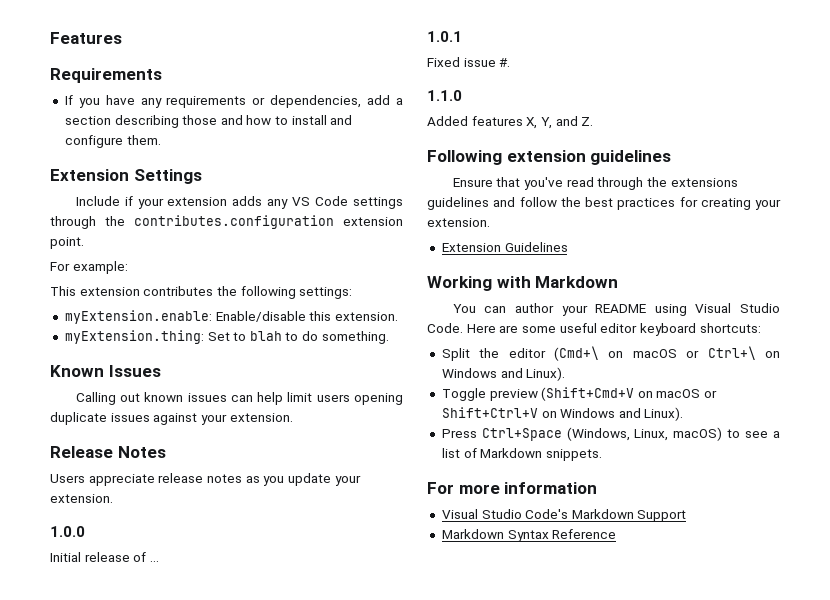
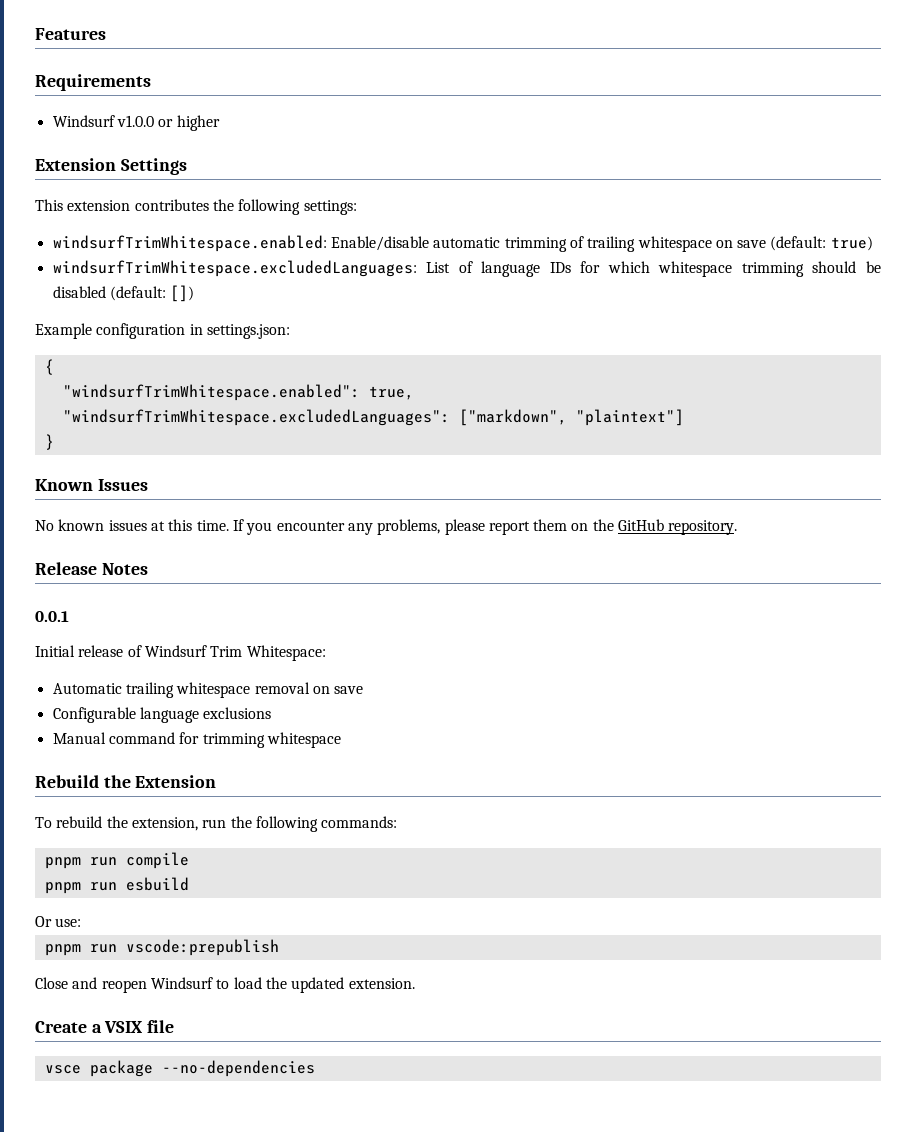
- If you have any requirements or dependencies, add a section describing those and how to install and configure them.
+ Windsurf v1.0.0 or higher
  Extension Settings
- Include if your extension adds any VS Code settings through the contributes.configuration extension point.
- For example:
- myExtension.enable: Enable/disable this extension.
- myExtension.thing: Set to blah to do something.
+ windsurfTrimWhitespace.enabled: Enable/disable automatic trimming of trailing whitespace on save (default: true)
+ windsurfTrimWhitespace.excludedLanguages: List of language IDs for which whitespace trimming should be disabled (default: [])
+ Example configuration in settings.json:
+ {
+ "windsurfTrimWhitespace.enabled": true,
+ "windsurfTrimWhitespace.excludedLanguages": ["markdown", "plaintext"]
+ }
  Known Issues
- Calling out known issues can help limit users opening duplicate issues against your extension.
+ No known issues at this time. If you encounter any problems, please report them on the GitHub repository.
  Release Notes
- Users appreciate release notes as you update your extension.
- 1.0.0
- Initial release of ...
- 1.0.1
- Fixed issue #.
- 1.1.0
- Added features X, Y, and Z.
- Following extension guidelines
- Ensure that you've read through the extensions guidelines and follow the best practices for creating your extension.
- Extension Guidelines
- Working with Markdown
- You can author your README using Visual Studio Code. Here are some useful editor keyboard shortcuts:
- Split the editor (Cmd+\ on macOS or Ctrl+\ on Windows and Linux).
- Toggle preview (Shift+Cmd+V on macOS or Shift+Ctrl+V on Windows and Linux).
- Press Ctrl+Space (Windows, Linux, macOS) to see a list of Markdown snippets.
- For more information
- Visual Studio Code's Markdown Support
- Markdown Syntax Reference
+ 0.0.1
+ Initial release of Windsurf Trim Whitespace:
+ Automatic trailing whitespace removal on save
+ Configurable language exclusions
+ Manual command for trimming whitespace
+ Rebuild the Extension
+ To rebuild the extension, run the following commands:
+ pnpm run compile
+ pnpm run esbuild
+ Or use:
+ pnpm run vscode:prepublish
+ Close and reopen Windsurf to load the updated extension.
+ Create a VSIX file
+ vsce package --no-dependencies

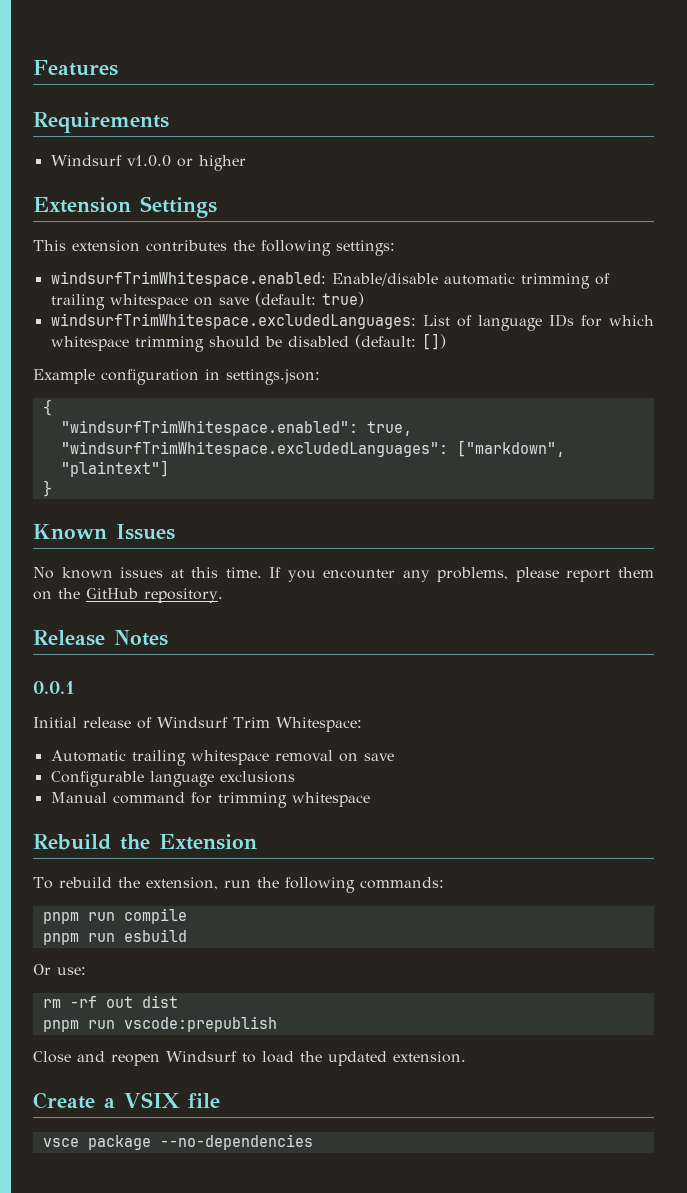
+ rm -rf out dist

